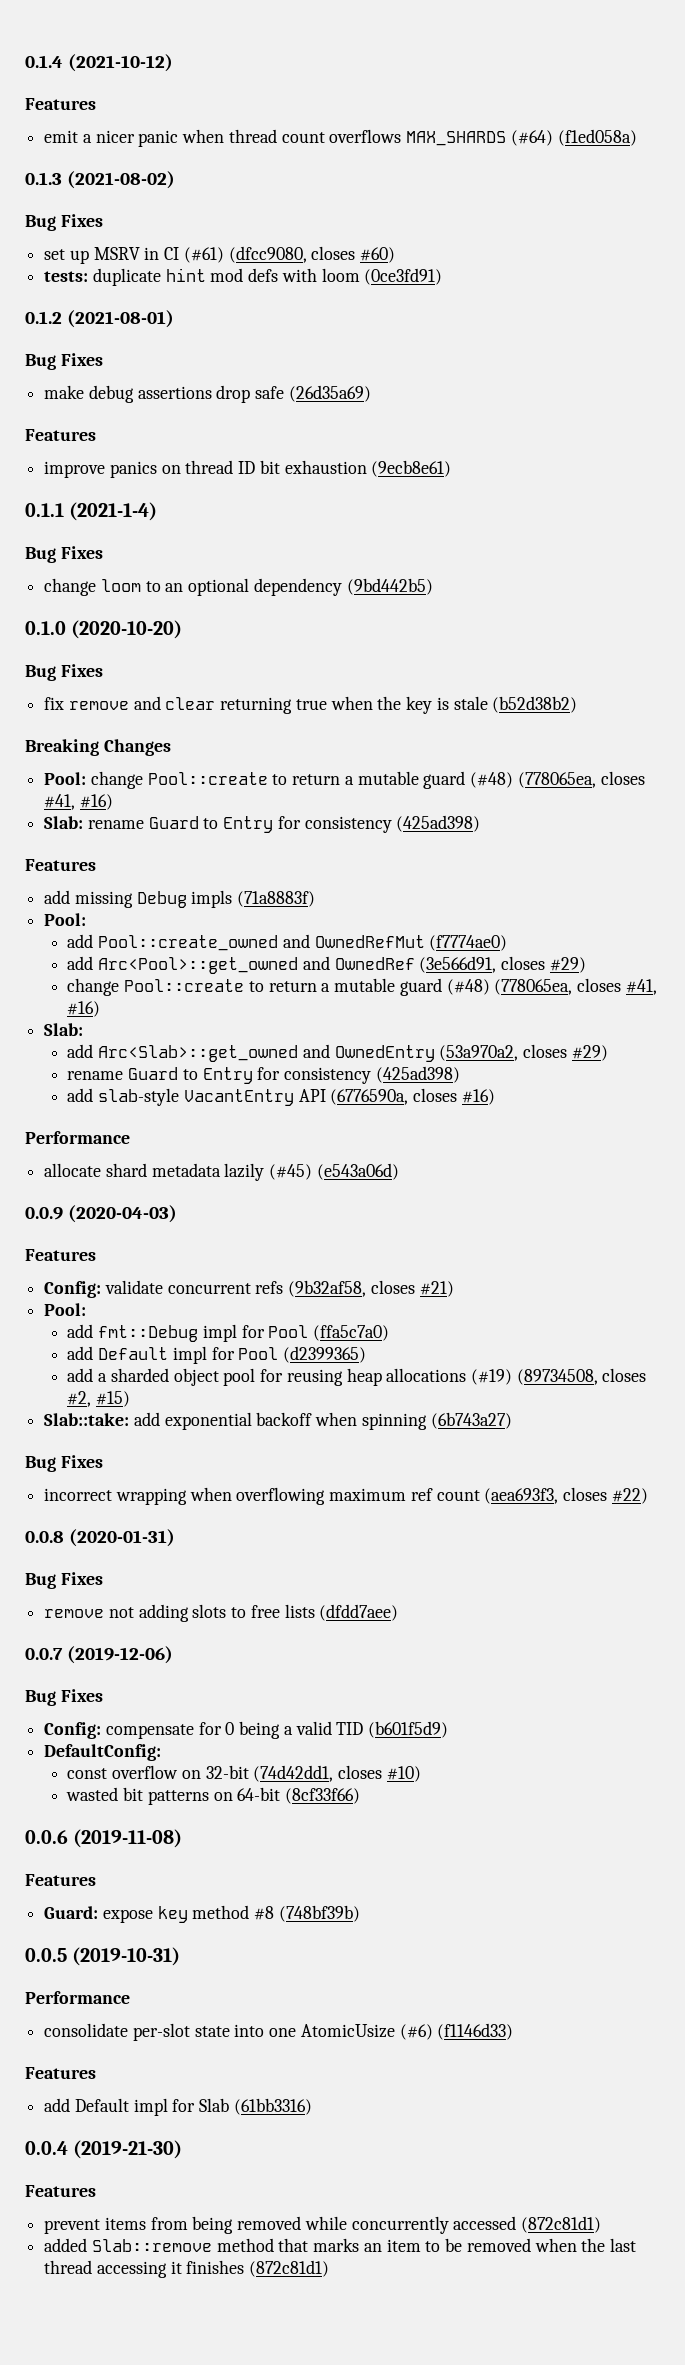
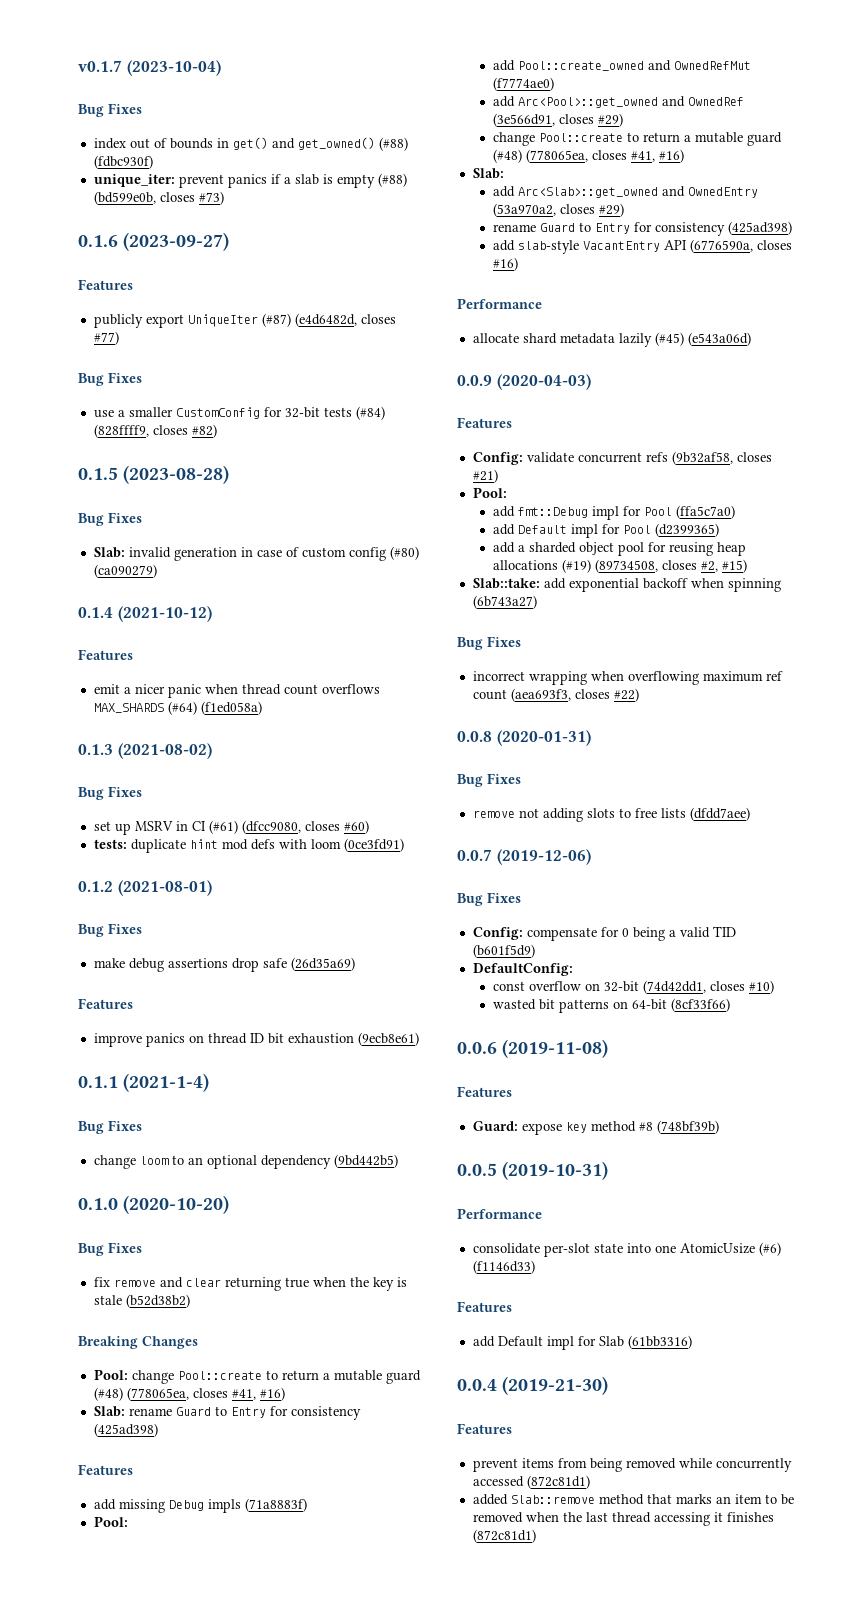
+ v0.1.7 (2023-10-04)
+ Bug Fixes
+ index out of bounds in get() and get_owned() (#88) (fdbc930f)
+ unique_iter: prevent panics if a slab is empty (#88) (bd599e0b, closes #73)
+ 0.1.6 (2023-09-27)
+ Features
+ publicly export UniqueIter (#87) (e4d6482d, closes #77)
+ Bug Fixes
+ use a smaller CustomConfig for 32-bit tests (#84) (828ffff9, closes #82)
+ 0.1.5 (2023-08-28)
+ Bug Fixes
+ Slab: invalid generation in case of custom config (#80) (ca090279)

